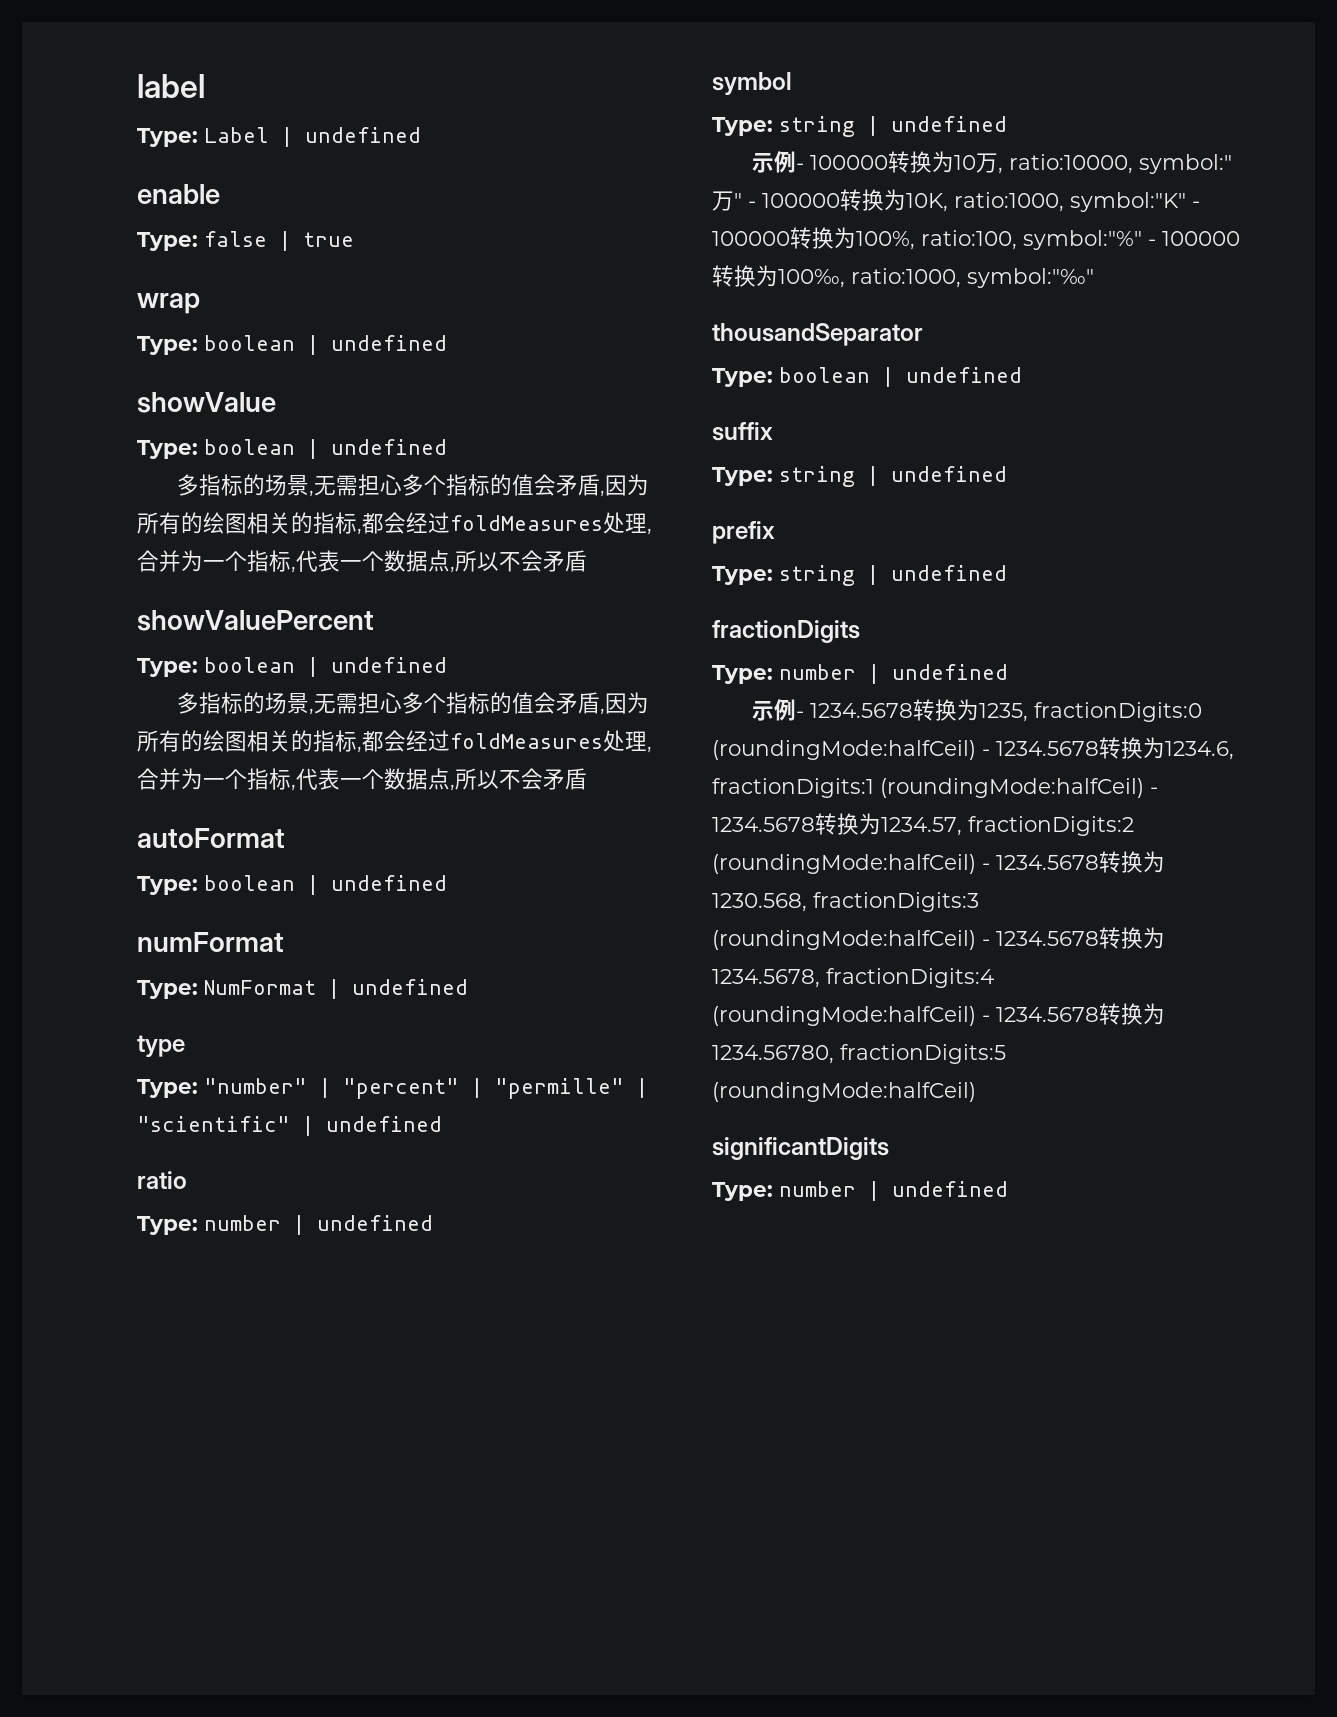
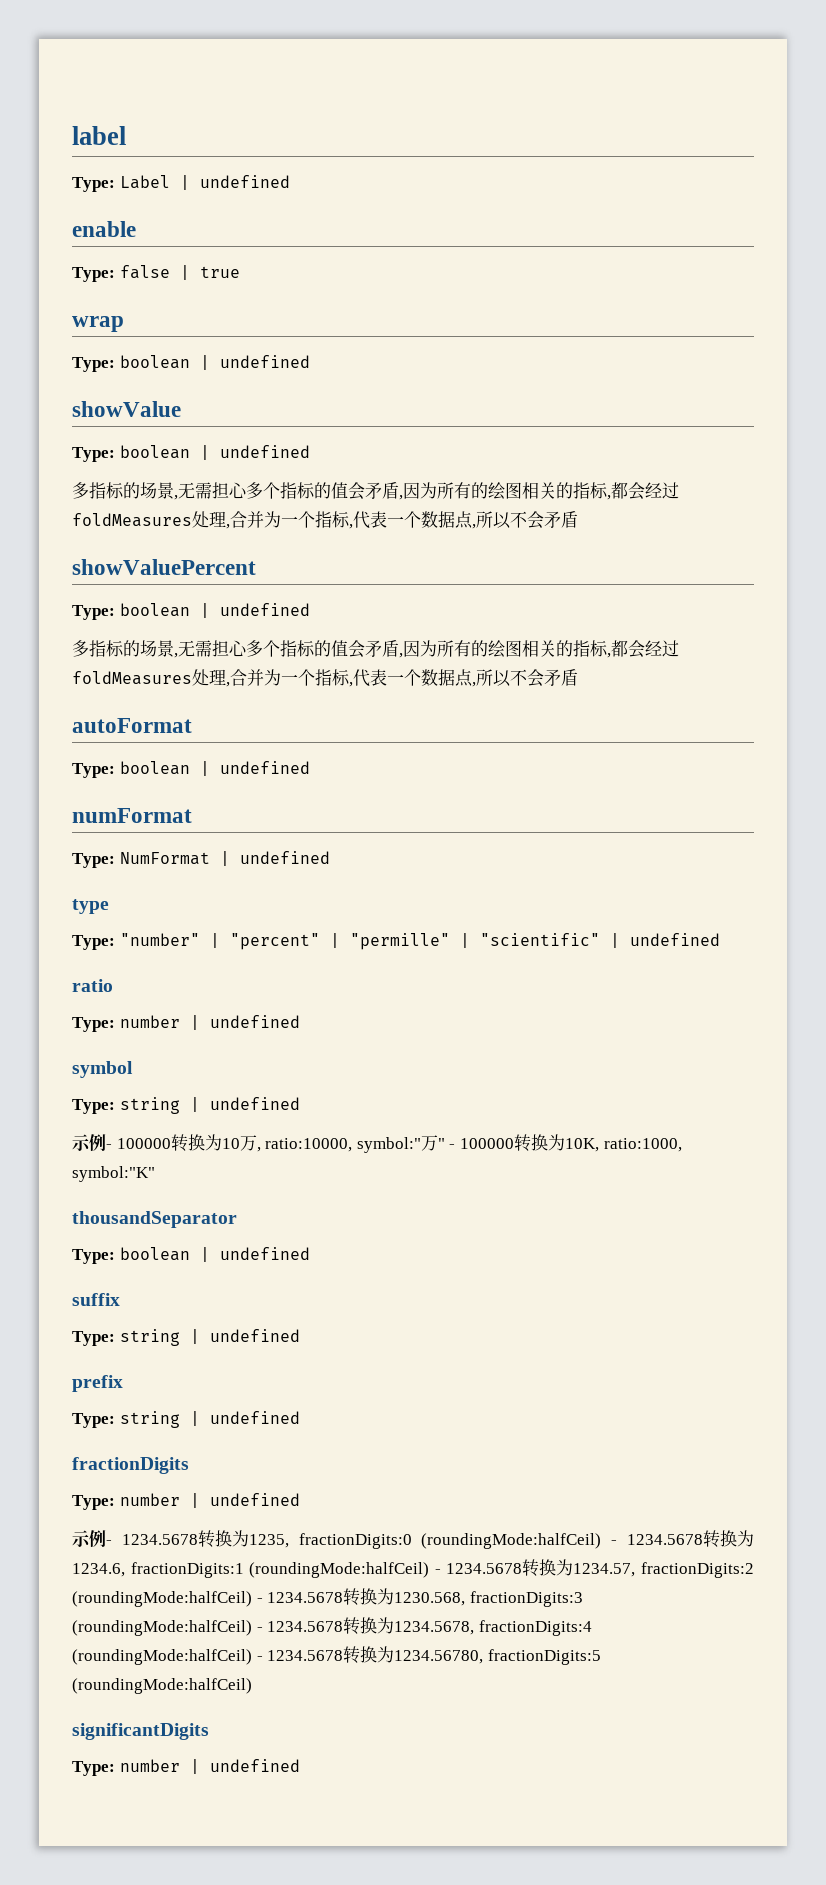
- 示例- 100000转换为10万, ratio:10000, symbol:"万" - 100000转换为10K, ratio:1000, symbol:"K" - 100000转换为100%, ratio:100, symbol:"%" - 100000转换为100‰, ratio:1000, symbol:"‰"
+ 示例- 100000转换为10万, ratio:10000, symbol:"万" - 100000转换为10K, ratio:1000, symbol:"K"

